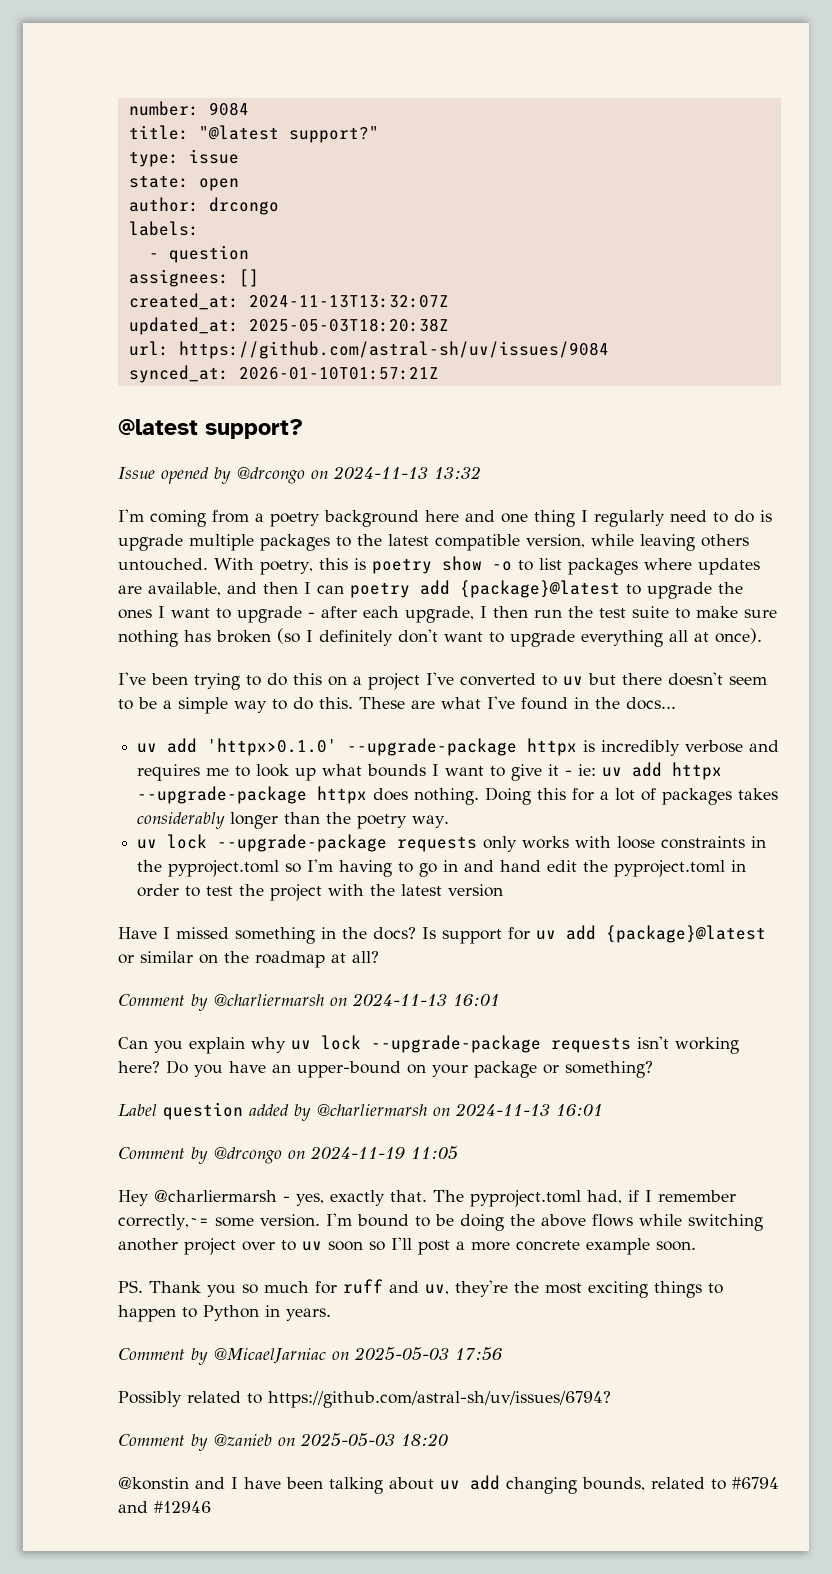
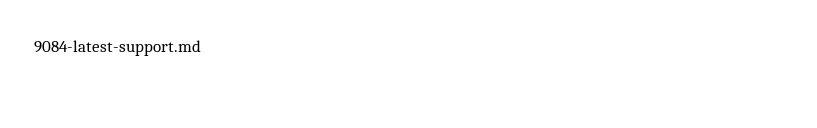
- number: 9084
- title: "@latest support?"
- type: issue
- state: open
- author: drcongo
- labels:
- - question
- assignees: []
- created_at: 2024-11-13T13:32:07Z
- updated_at: 2025-05-03T18:20:38Z
- url: https://github.com/astral-sh/uv/issues/9084
- synced_at: 2026-01-10T01:57:21Z
- @latest support?
- Issue opened by @drcongo on 2024-11-13 13:32
- I'm coming from a poetry background here and one thing I regularly need to do is upgrade multiple packages to the latest compatible version, while leaving others untouched. With poetry, this is poetry show -o to list packages where updates are available, and then I can poetry add {package}@latest to upgrade the ones I want to upgrade - after each upgrade, I then run the test suite to make sure nothing has broken (so I definitely don't want to upgrade everything all at once).
- I've been trying to do this on a project I've converted to uv but there doesn't seem to be a simple way to do this. These are what I've found in the docs...
- uv add 'httpx>0.1.0' --upgrade-package httpx is incredibly verbose and requires me to look up what bounds I want to give it - ie: uv add httpx --upgrade-package httpx does nothing. Doing this for a lot of packages takes considerably longer than the poetry way.
- uv lock --upgrade-package requests only works with loose constraints in the pyproject.toml so I'm having to go in and hand edit the pyproject.toml in order to test the project with the latest version
- Have I missed something in the docs? Is support for uv add {package}@latest or similar on the roadmap at all?
- Comment by @charliermarsh on 2024-11-13 16:01
- Can you explain why uv lock --upgrade-package requests isn't working here? Do you have an upper-bound on your package or something?
- Label question added by @charliermarsh on 2024-11-13 16:01
- Comment by @drcongo on 2024-11-19 11:05
- Hey @charliermarsh - yes, exactly that. The pyproject.toml had, if I remember correctly,~= some version. I'm bound to be doing the above flows while switching another project over to uv soon so I'll post a more concrete example soon.
- PS. Thank you so much for ruff and uv, they're the most exciting things to happen to Python in years.
- Comment by @MicaelJarniac on 2025-05-03 17:56
- Possibly related to https://github.com/astral-sh/uv/issues/6794?
- Comment by @zanieb on 2025-05-03 18:20
- @konstin and I have been talking about uv add changing bounds, related to #6794 and #12946
+ 9084-latest-support.md

